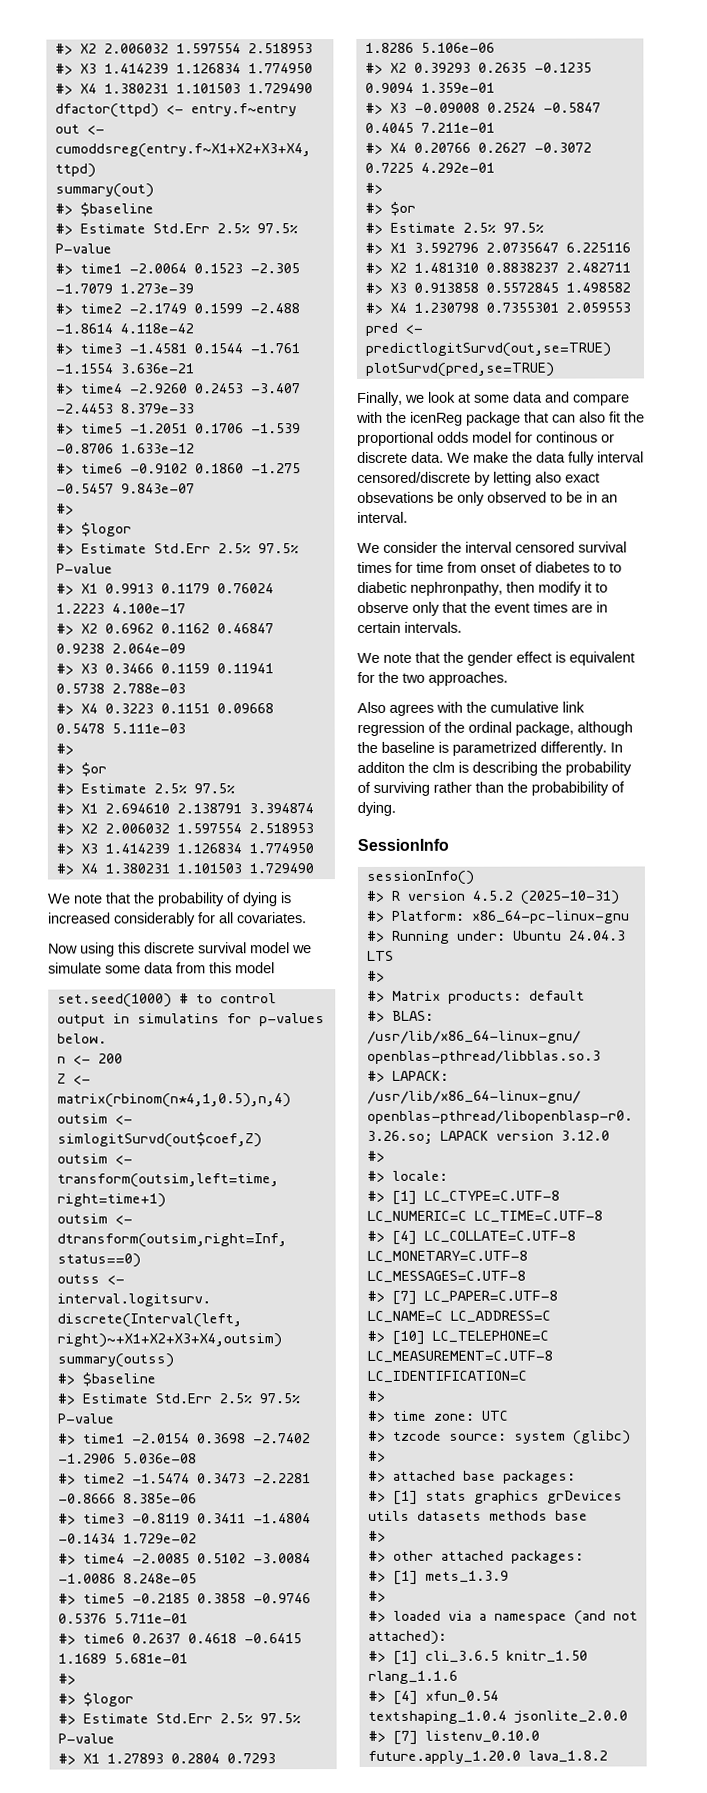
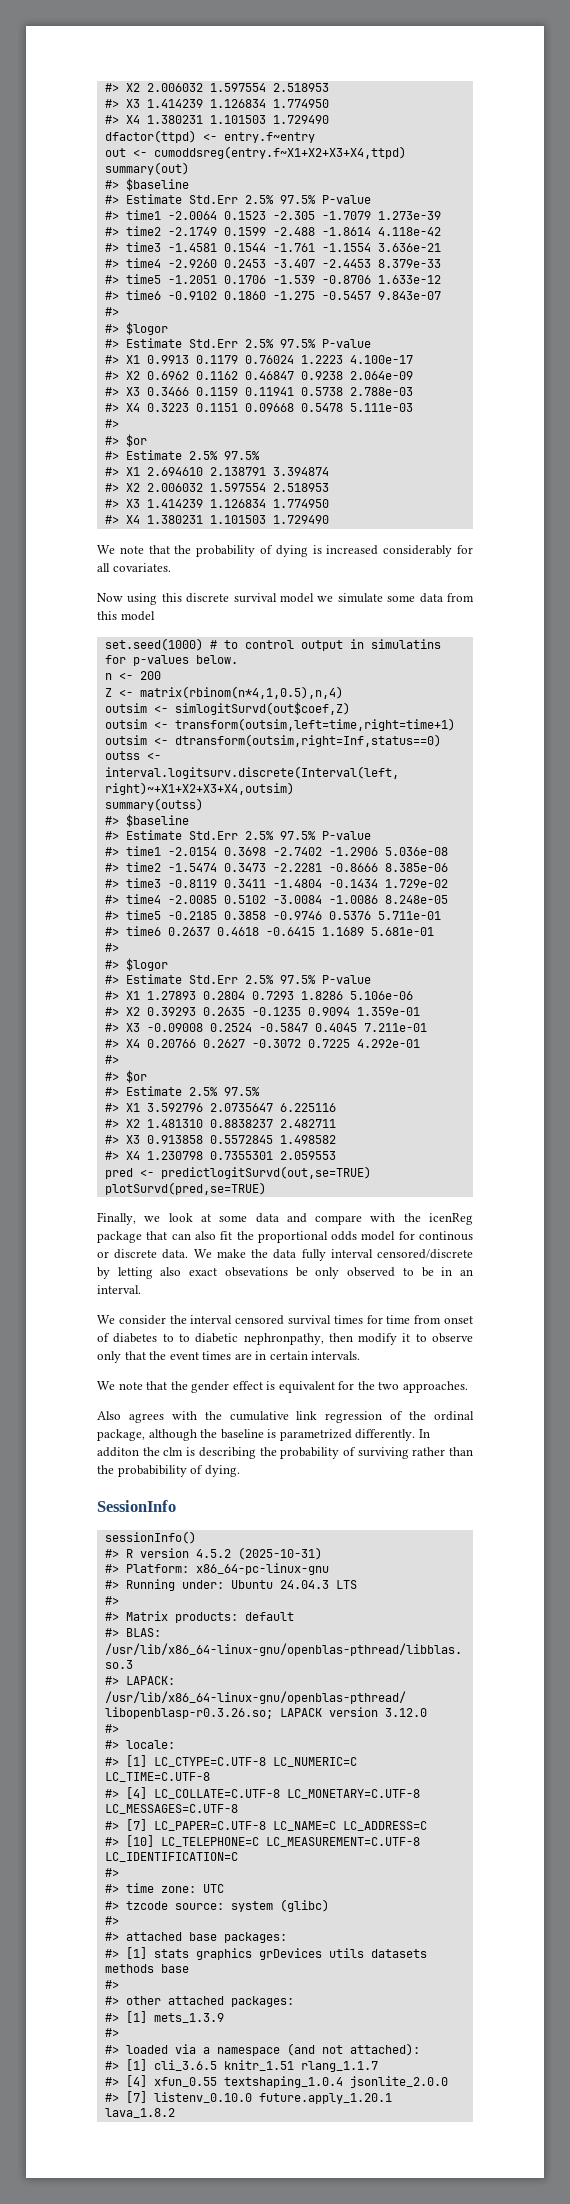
- #> [1] cli_3.6.5 knitr_1.50 rlang_1.1.6
- #> [4] xfun_0.54 textshaping_1.0.4 jsonlite_2.0.0
+ #> [1] cli_3.6.5 knitr_1.51 rlang_1.1.7
+ #> [4] xfun_0.55 textshaping_1.0.4 jsonlite_2.0.0
- #> [7] listenv_0.10.0 future.apply_1.20.0 lava_1.8.2
+ #> [7] listenv_0.10.0 future.apply_1.20.1 lava_1.8.2

